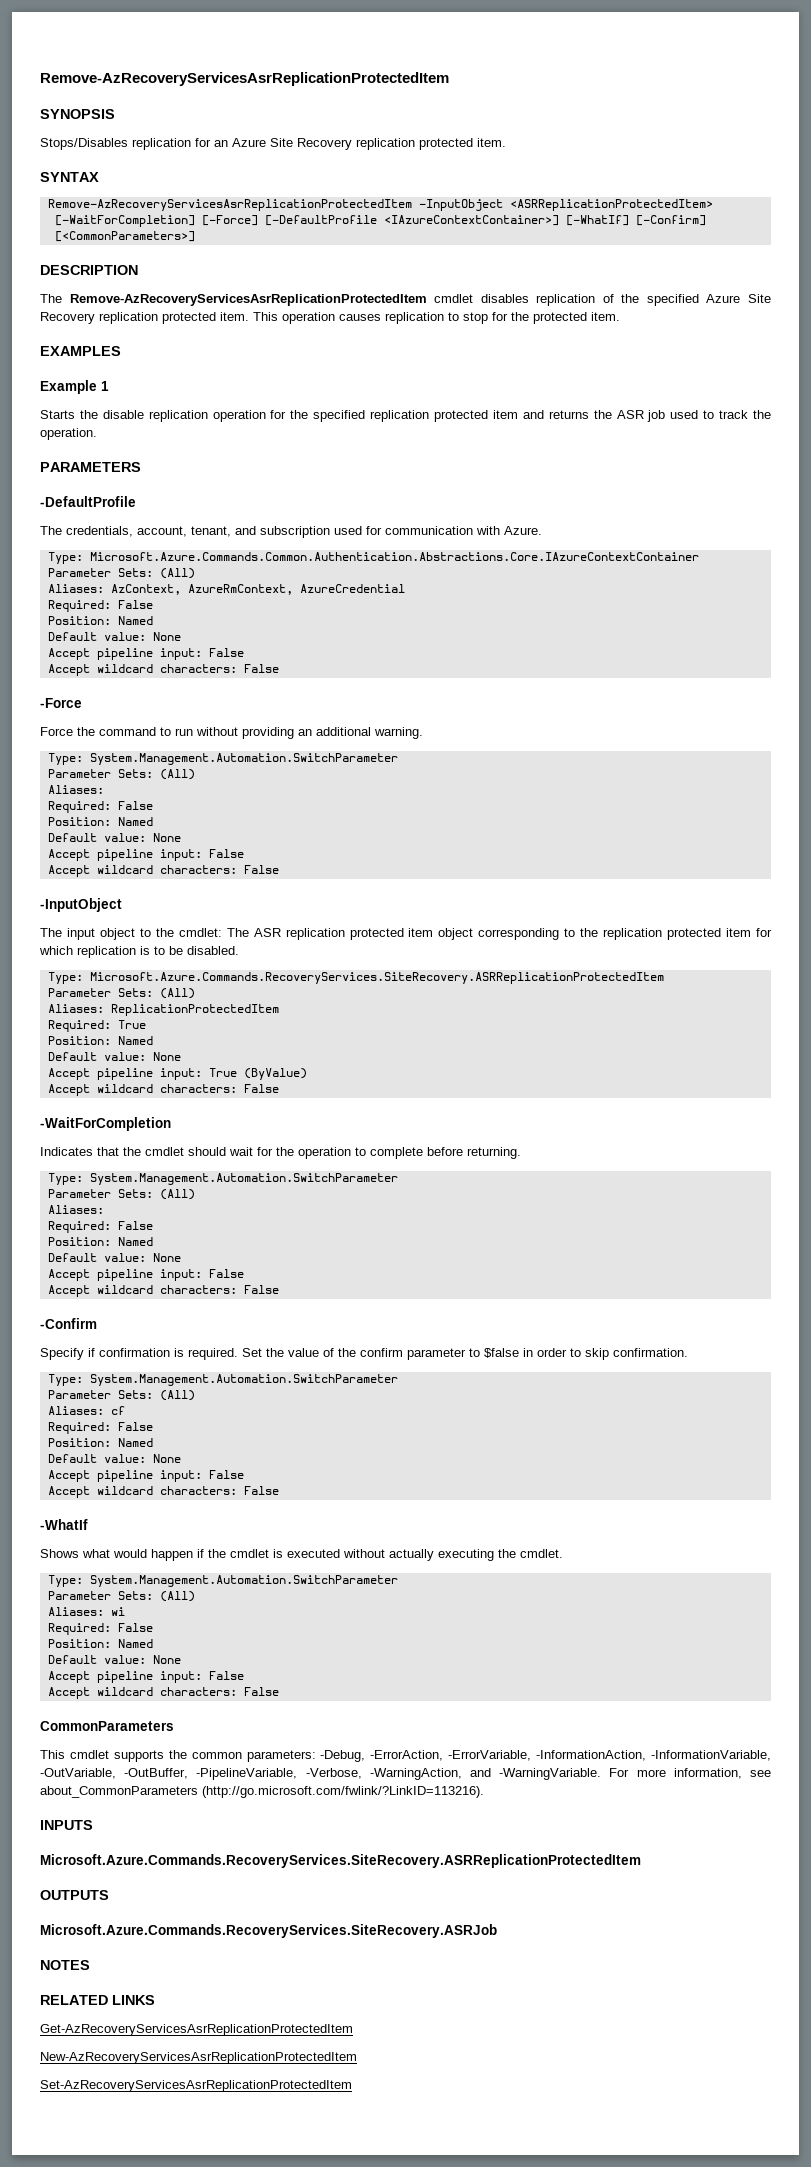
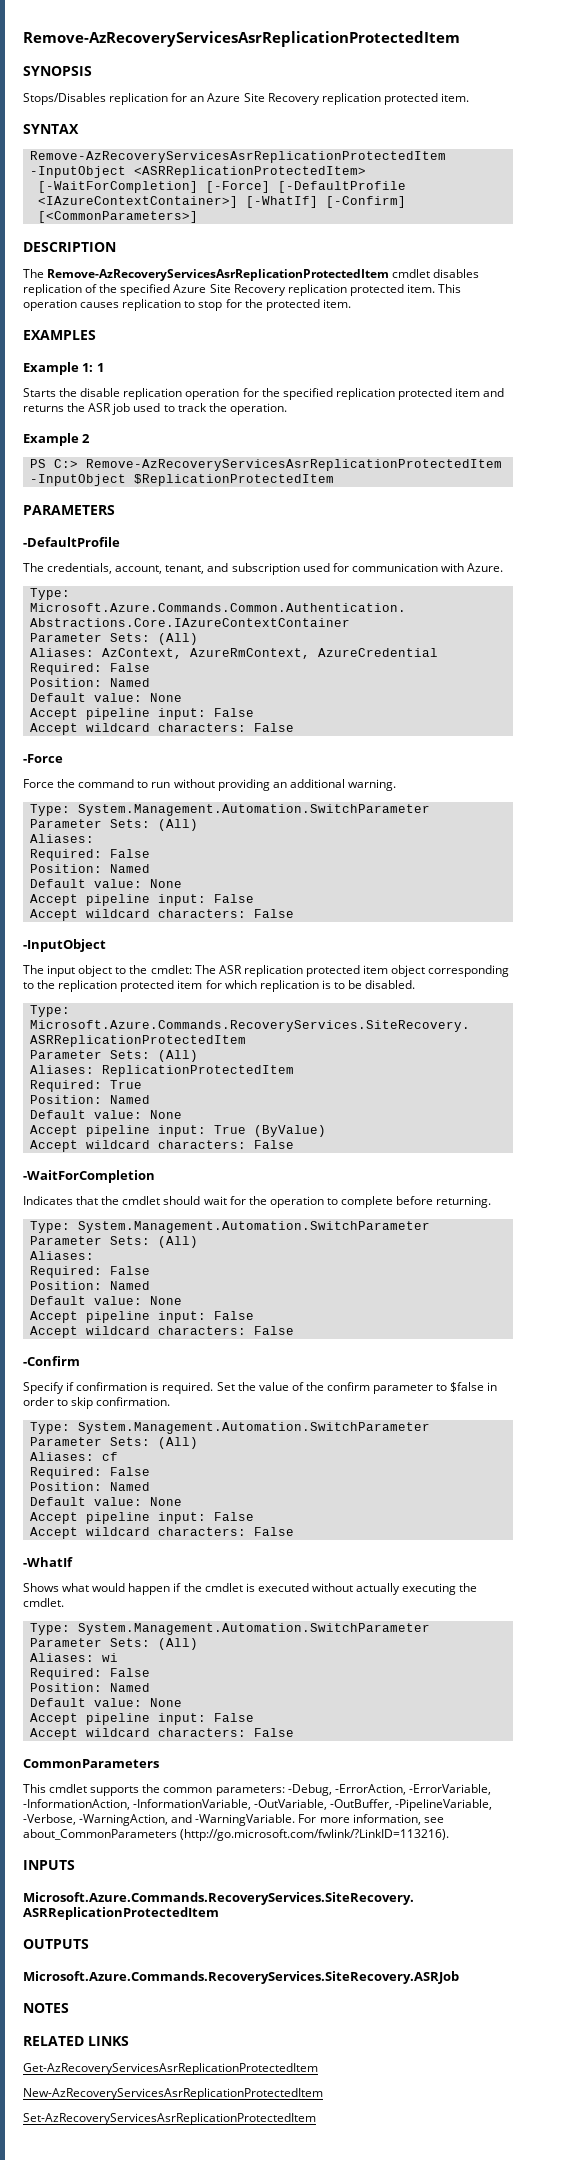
- Example 1
+ Example 1: 1
+ Example 2
+ PS C:> Remove-AzRecoveryServicesAsrReplicationProtectedItem -InputObject $ReplicationProtectedItem

